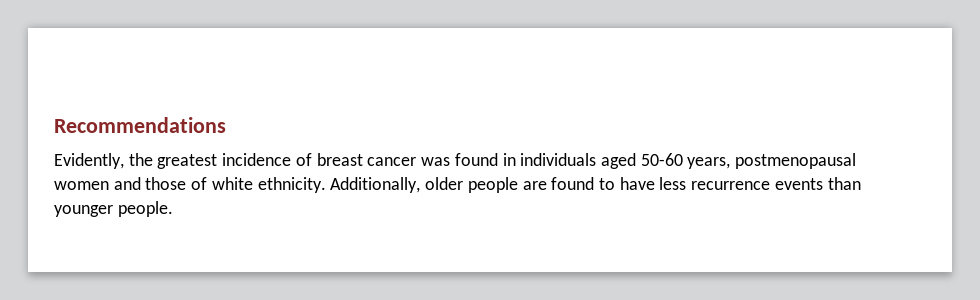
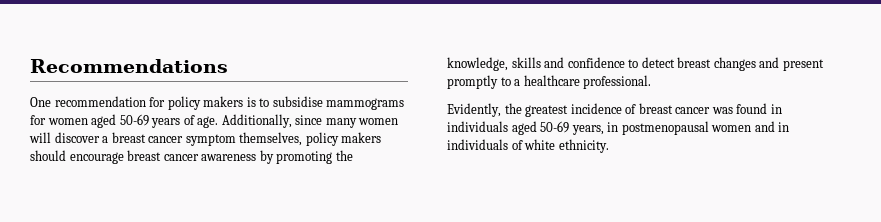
+ One recommendation for policy makers is to subsidise mammograms for women aged 50-69 years of age. Additionally, since many women will discover a breast cancer symptom themselves, policy makers should encourage breast cancer awareness by promoting the knowledge, skills and confidence to detect breast changes and present promptly to a healthcare professional.
- Evidently, the greatest incidence of breast cancer was found in individuals aged 50-60 years, postmenopausal women and those of white ethnicity. Additionally, older people are found to have less recurrence events than younger people.
+ Evidently, the greatest incidence of breast cancer was found in individuals aged 50-69 years, in postmenopausal women and in individuals of white ethnicity.

